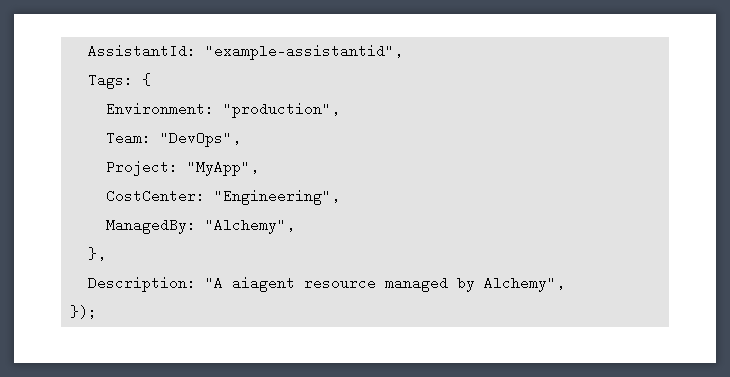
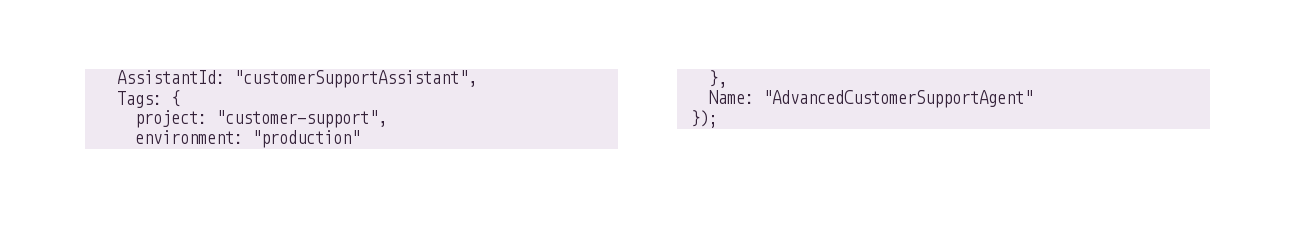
- AssistantId: "example-assistantid",
+ AssistantId: "customerSupportAssistant",
- Environment: "production",
- Team: "DevOps",
- Project: "MyApp",
- CostCenter: "Engineering",
- ManagedBy: "Alchemy",
+ project: "customer-support",
+ environment: "production"
  },
- Description: "A aiagent resource managed by Alchemy",
+ Name: "AdvancedCustomerSupportAgent"

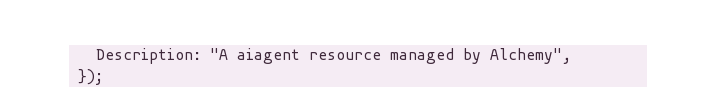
- AssistantId: "customerSupportAssistant",
- Tags: {
- project: "customer-support",
- environment: "production"
- },
- Name: "AdvancedCustomerSupportAgent"
+ Description: "A aiagent resource managed by Alchemy",

